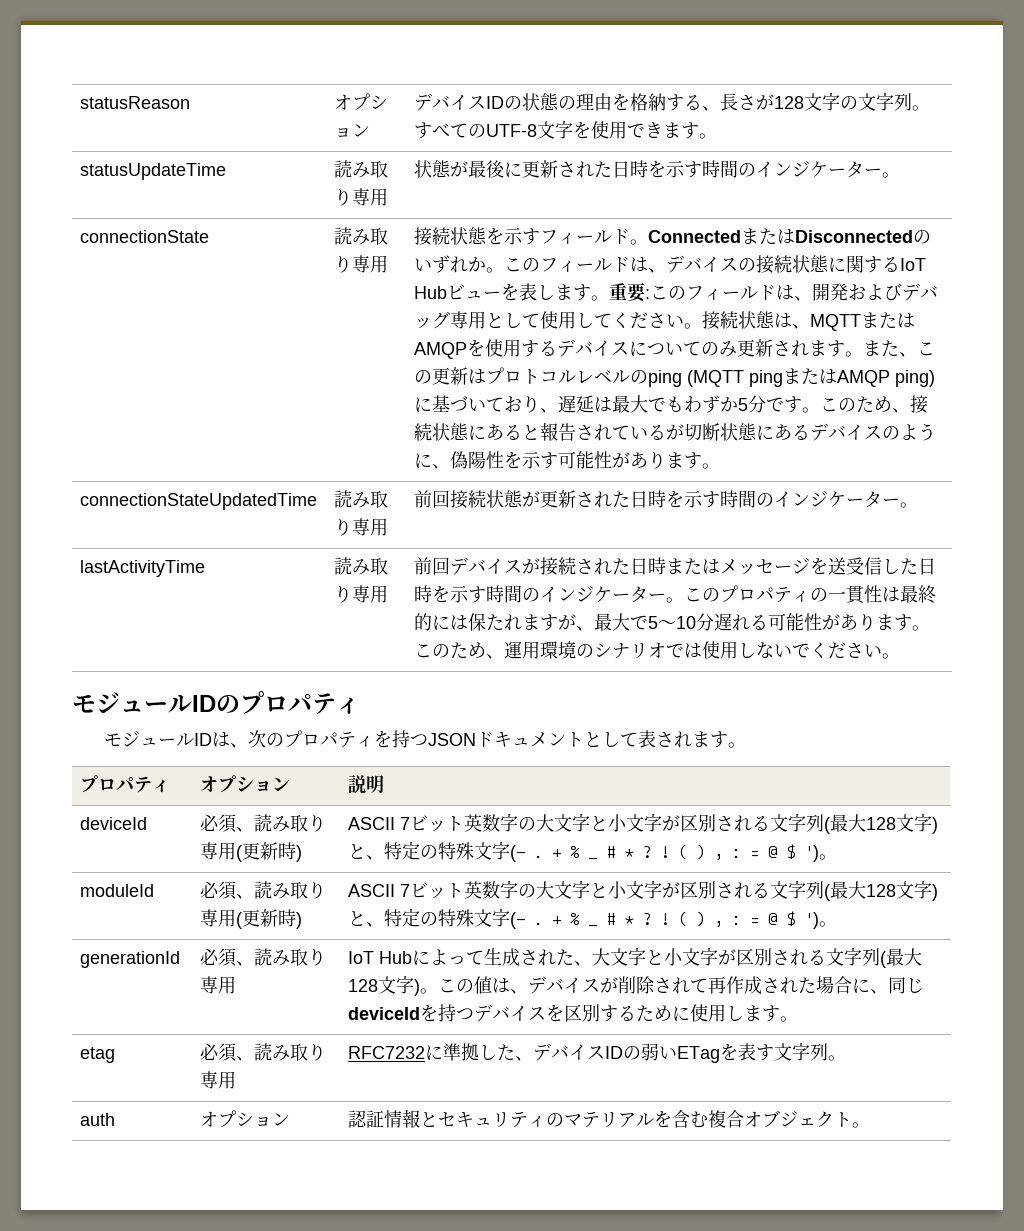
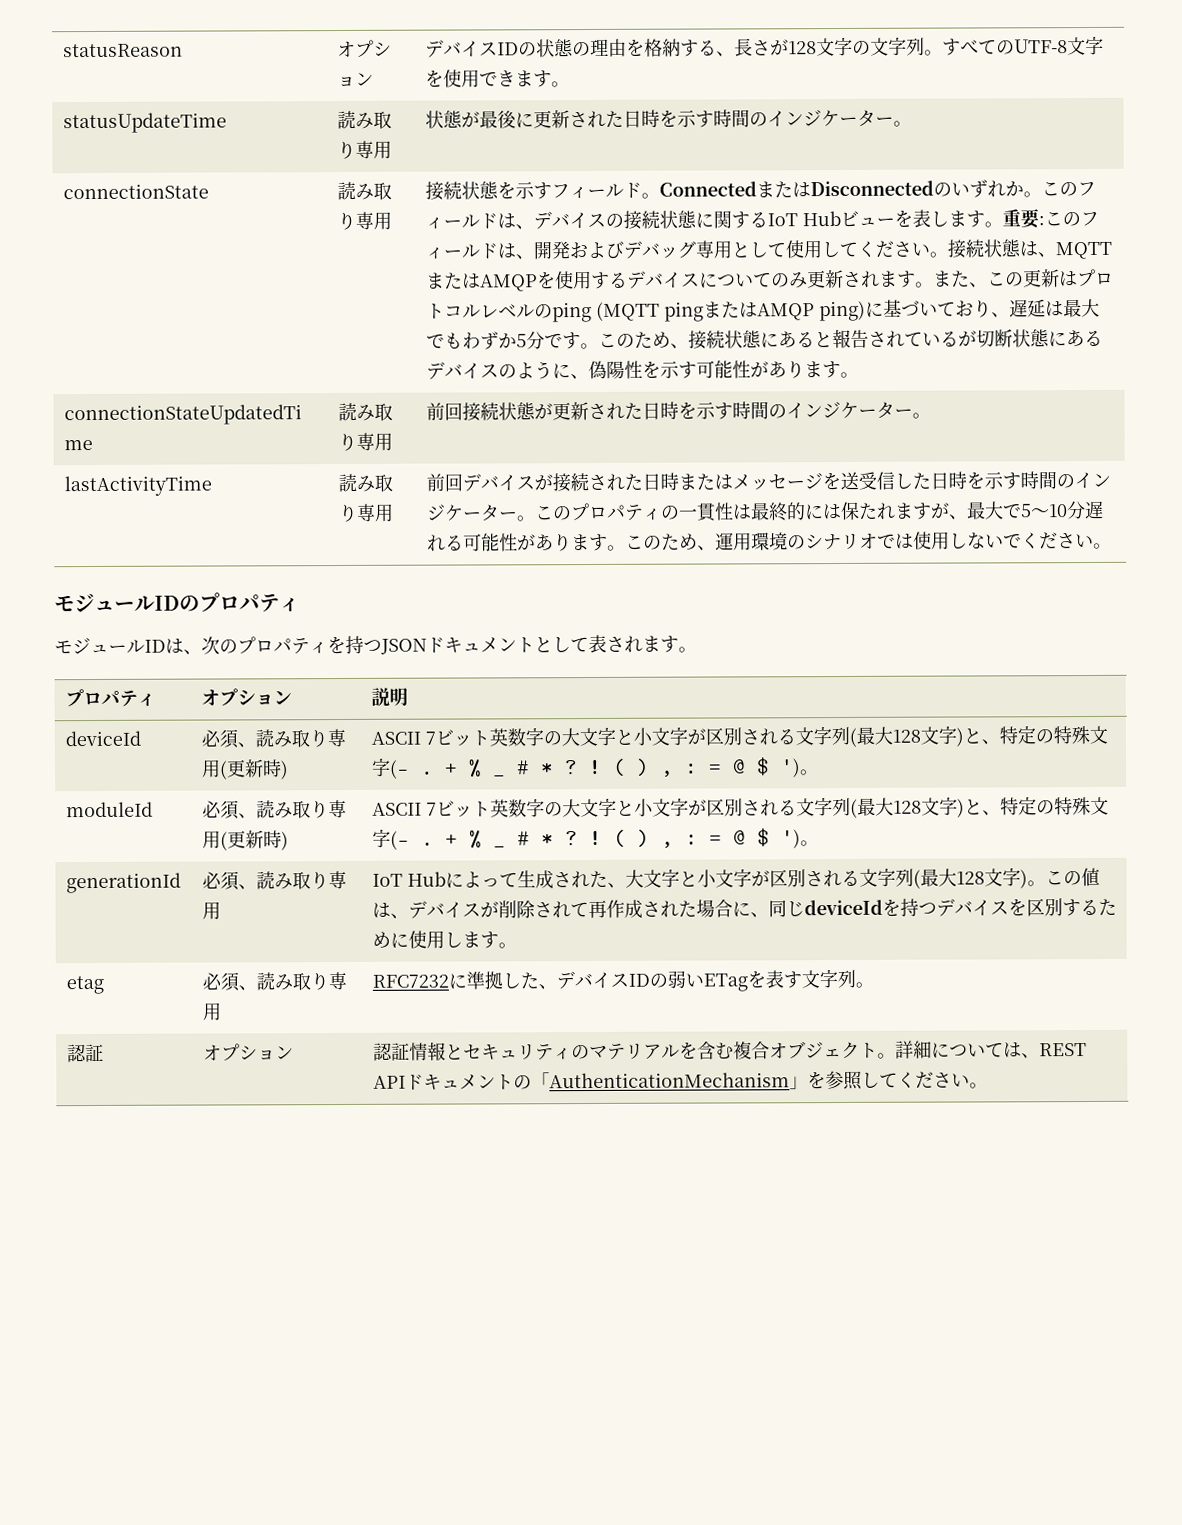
- auth | オプション | 認証情報とセキュリティのマテリアルを含む複合オブジェクト。
+ 認証 | オプション | 認証情報とセキュリティのマテリアルを含む複合オブジェクト。詳細については、REST APIドキュメントの「AuthenticationMechanism」を参照してください。

